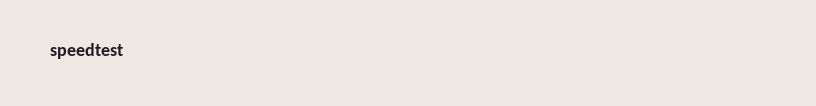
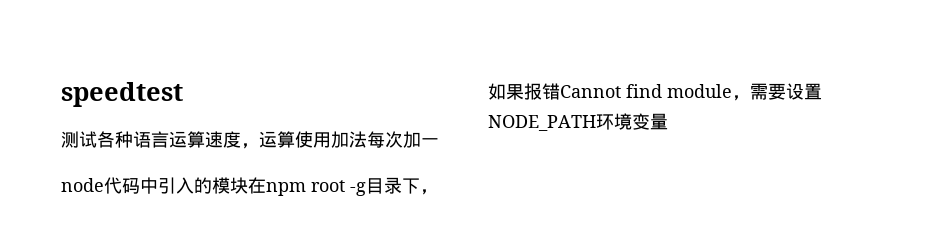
+ 测试各种语言运算速度，运算使用加法每次加一
+ node代码中引入的模块在npm root -g目录下，如果报错Cannot find module，需要设置NODE_PATH环境变量

